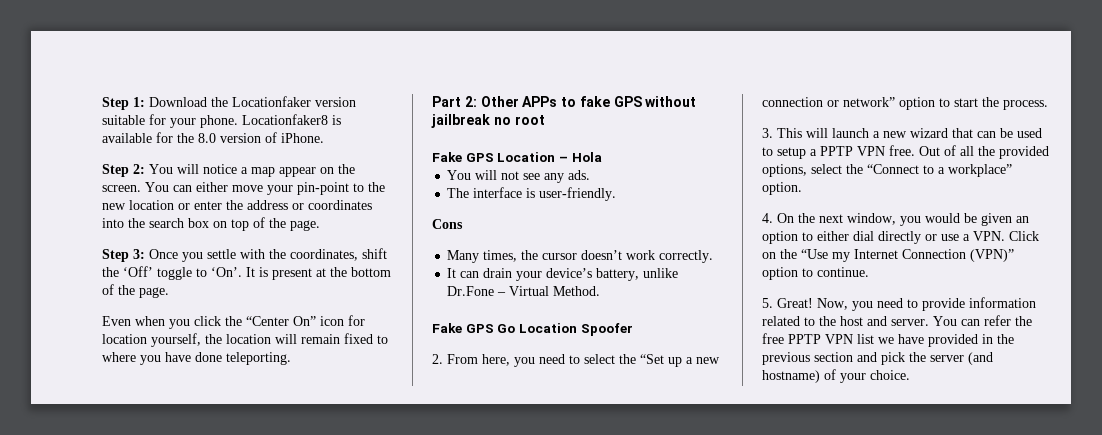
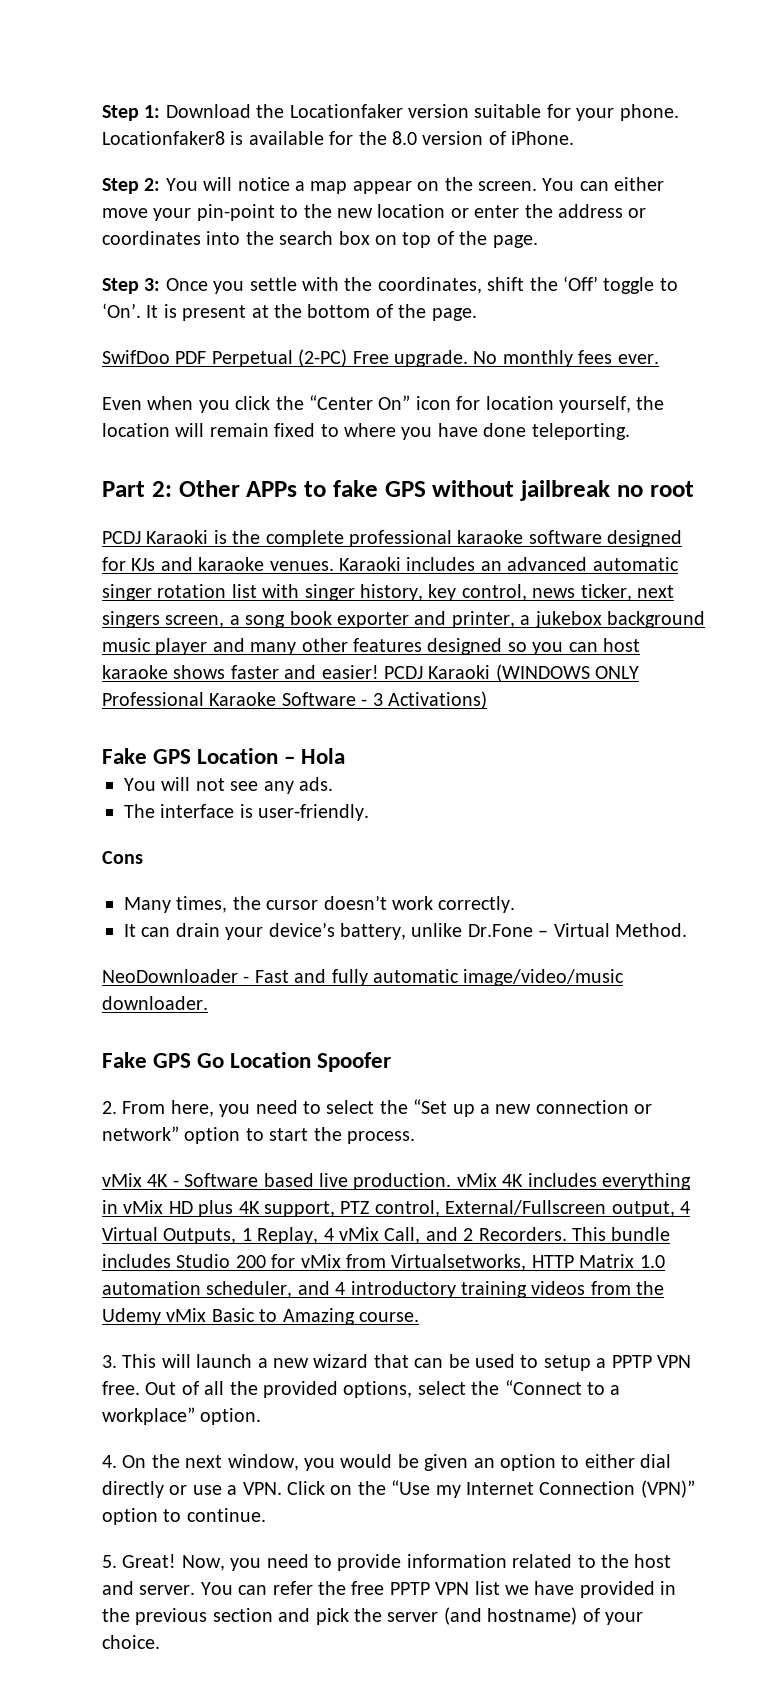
+ SwifDoo PDF Perpetual (2-PC) Free upgrade. No monthly fees ever.
+ PCDJ Karaoki is the complete professional karaoke software designed for KJs and karaoke venues. Karaoki includes an advanced automatic singer rotation list with singer history, key control, news ticker, next singers screen, a song book exporter and printer, a jukebox background music player and many other features designed so you can host karaoke shows faster and easier! PCDJ Karaoki (WINDOWS ONLY Professional Karaoke Software - 3 Activations)
+ NeoDownloader - Fast and fully automatic image/video/music downloader.
+ vMix 4K - Software based live production. vMix 4K includes everything in vMix HD plus 4K support, PTZ control, External/Fullscreen output, 4 Virtual Outputs, 1 Replay, 4 vMix Call, and 2 Recorders. This bundle includes Studio 200 for vMix from Virtualsetworks, HTTP Matrix 1.0 automation scheduler, and 4 introductory training videos from the Udemy vMix Basic to Amazing course.

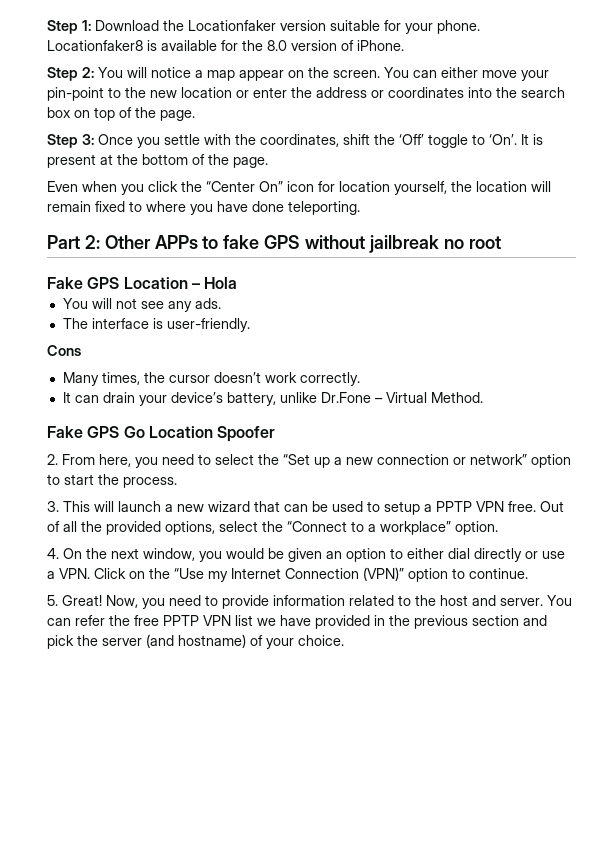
- SwifDoo PDF Perpetual (2-PC) Free upgrade. No monthly fees ever.
- PCDJ Karaoki is the complete professional karaoke software designed for KJs and karaoke venues. Karaoki includes an advanced automatic singer rotation list with singer history, key control, news ticker, next singers screen, a song book exporter and printer, a jukebox background music player and many other features designed so you can host karaoke shows faster and easier! PCDJ Karaoki (WINDOWS ONLY Professional Karaoke Software - 3 Activations)
- NeoDownloader - Fast and fully automatic image/video/music downloader.
- vMix 4K - Software based live production. vMix 4K includes everything in vMix HD plus 4K support, PTZ control, External/Fullscreen output, 4 Virtual Outputs, 1 Replay, 4 vMix Call, and 2 Recorders. This bundle includes Studio 200 for vMix from Virtualsetworks, HTTP Matrix 1.0 automation scheduler, and 4 introductory training videos from the Udemy vMix Basic to Amazing course.

